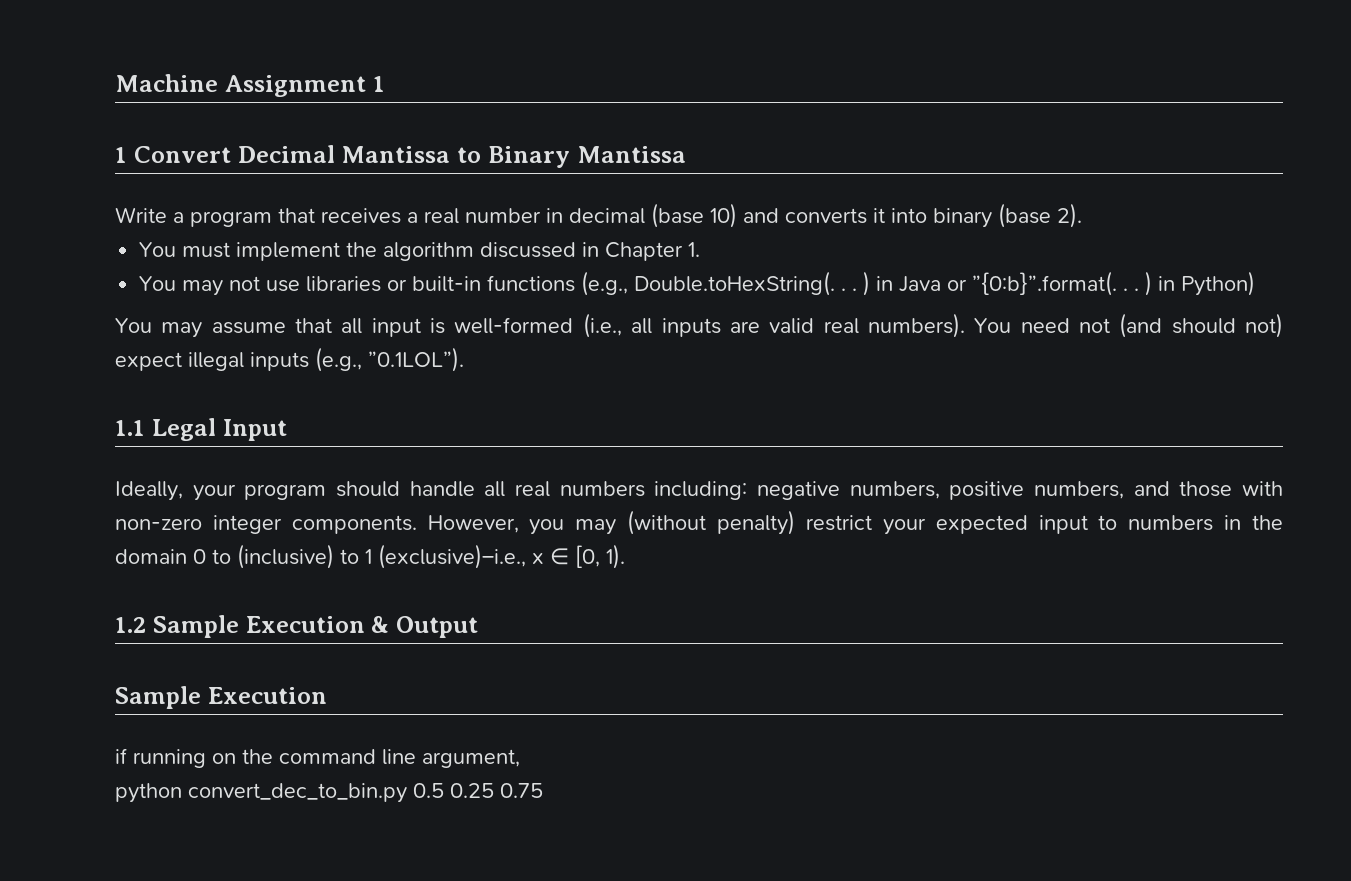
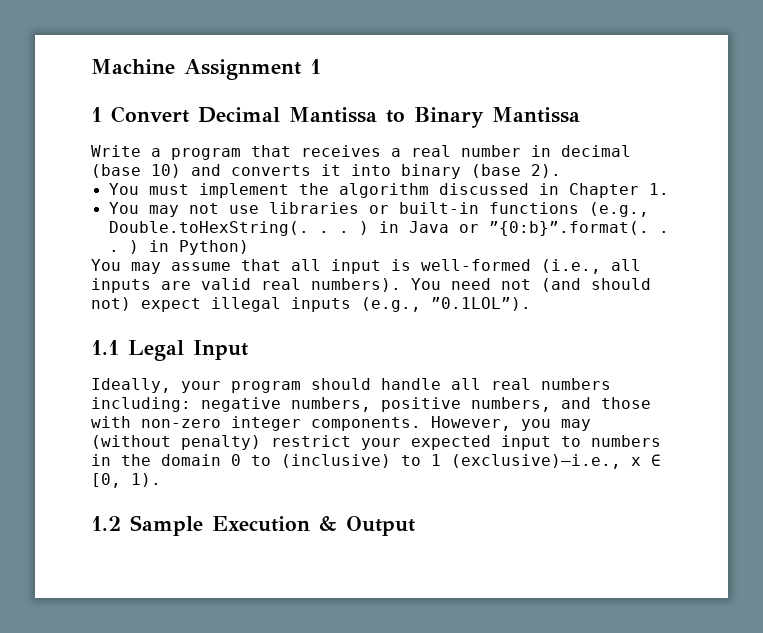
  1.2 Sample Execution & Output
- Sample Execution
- if running on the command line argument,
- python convert_dec_to_bin.py 0.5 0.25 0.75

